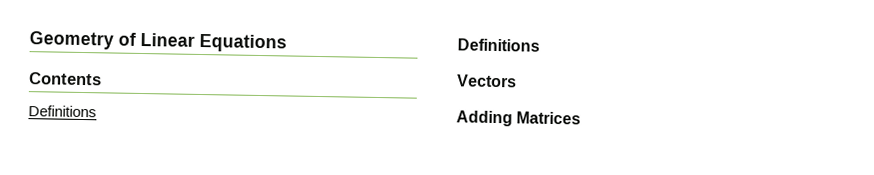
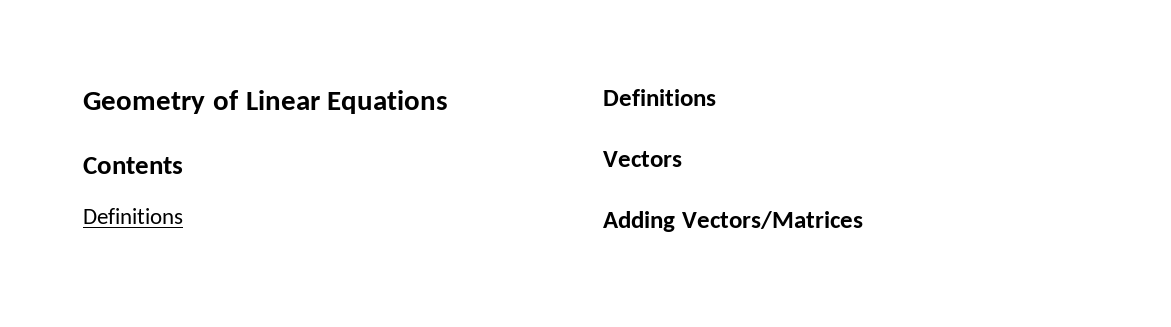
- Adding Matrices
+ Adding Vectors/Matrices

